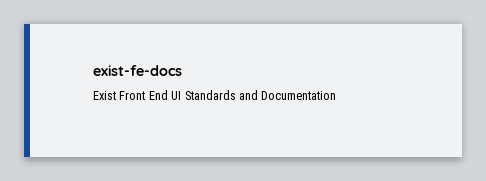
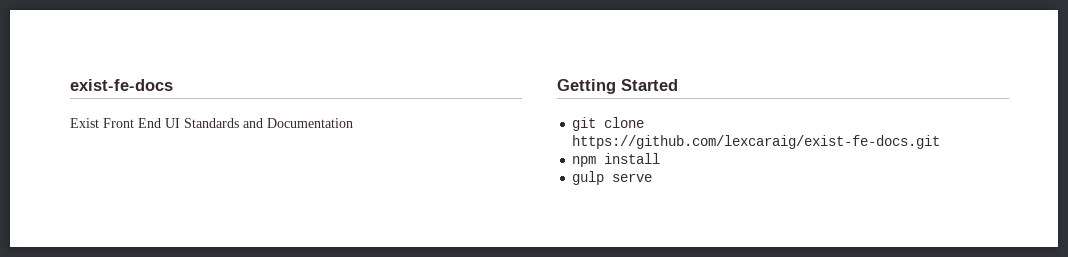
+ Getting Started
+ git clone https://github.com/lexcaraig/exist-fe-docs.git
+ npm install
+ gulp serve

